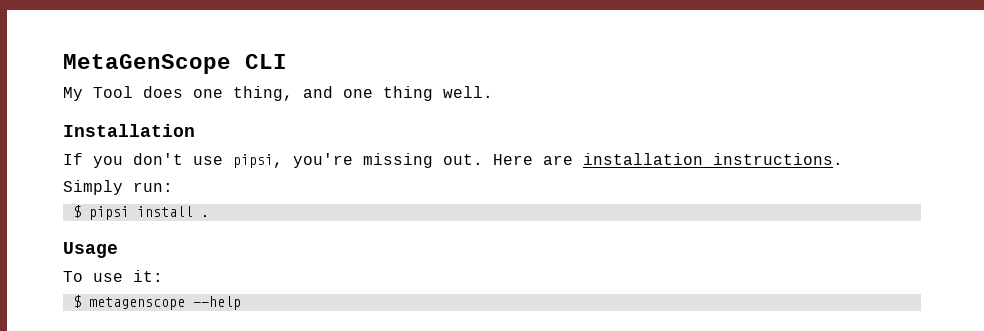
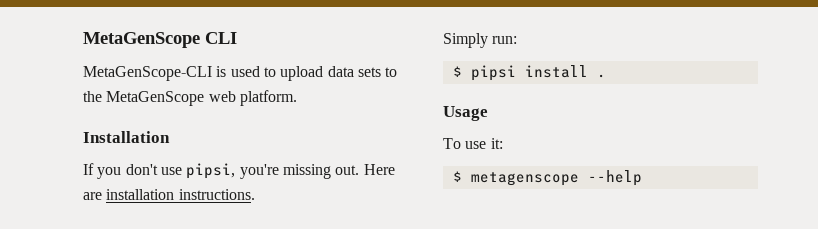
- My Tool does one thing, and one thing well.
+ MetaGenScope-CLI is used to upload data sets to the MetaGenScope web platform.

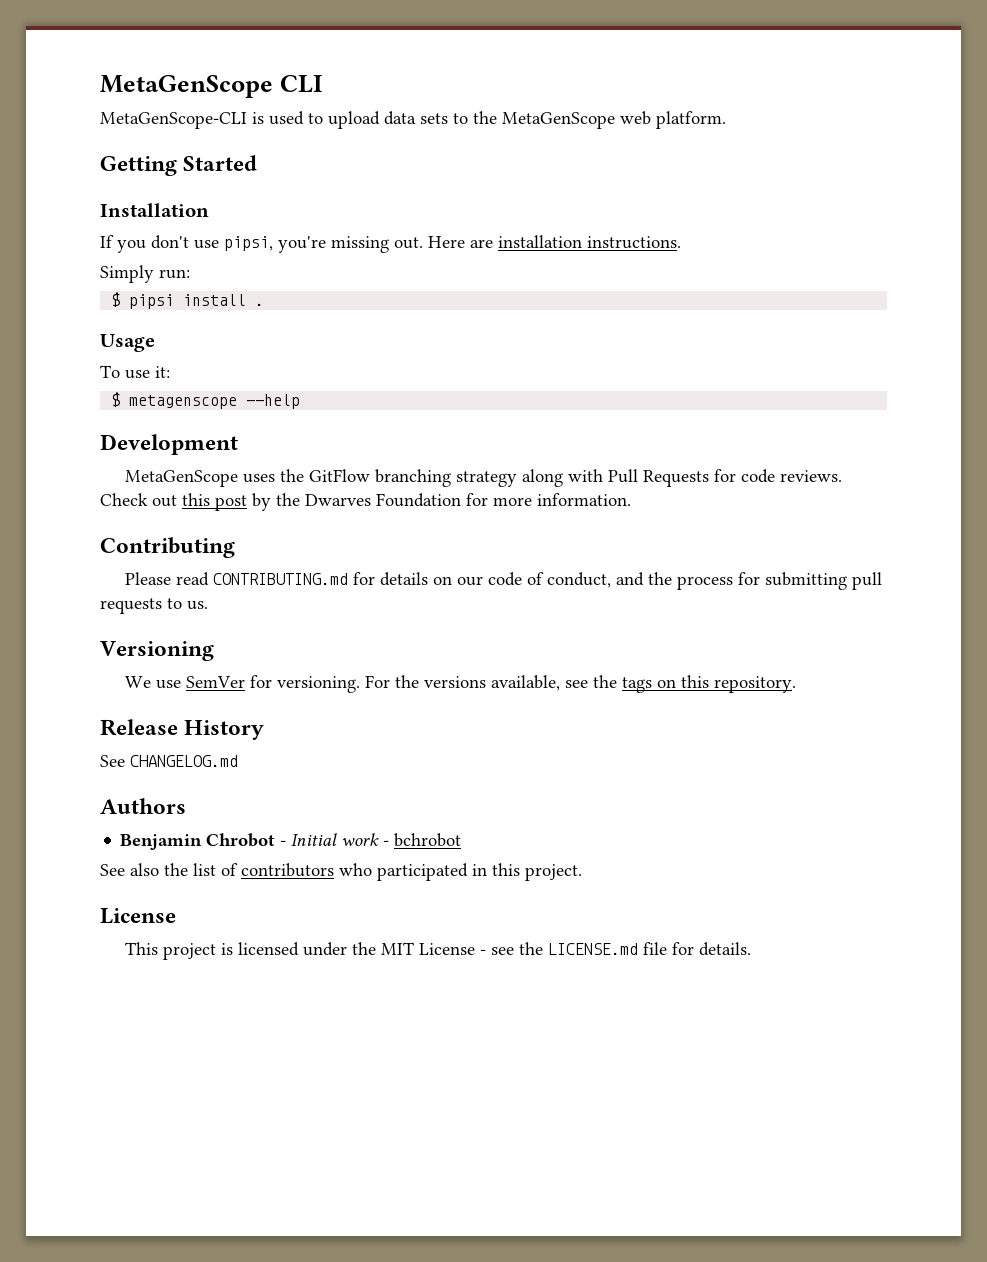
+ Getting Started
+ Development
+ MetaGenScope uses the GitFlow branching strategy along with Pull Requests for code reviews. Check out this post by the Dwarves Foundation for more information.
+ Contributing
+ Please read CONTRIBUTING.md for details on our code of conduct, and the process for submitting pull requests to us.
+ Versioning
+ We use SemVer for versioning. For the versions available, see the tags on this repository.
+ Release History
+ See CHANGELOG.md
+ Authors
+ Benjamin Chrobot - Initial work - bchrobot
+ See also the list of contributors who participated in this project.
+ License
+ This project is licensed under the MIT License - see the LICENSE.md file for details.

